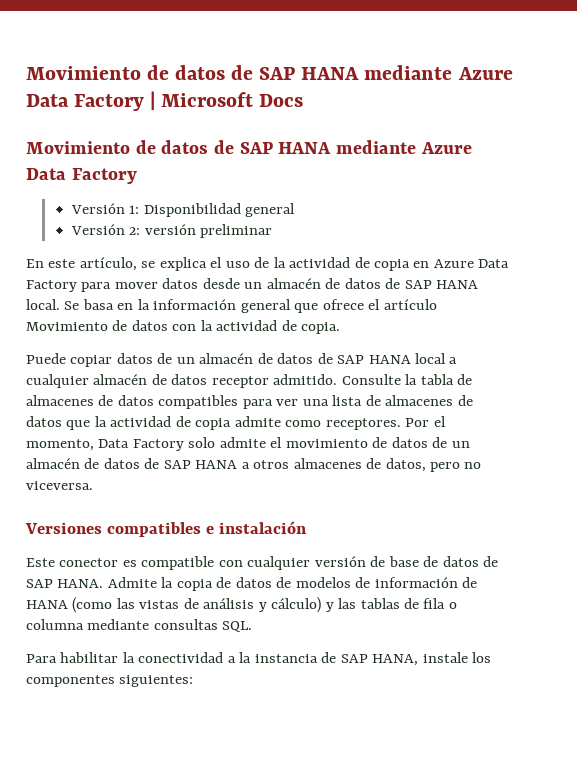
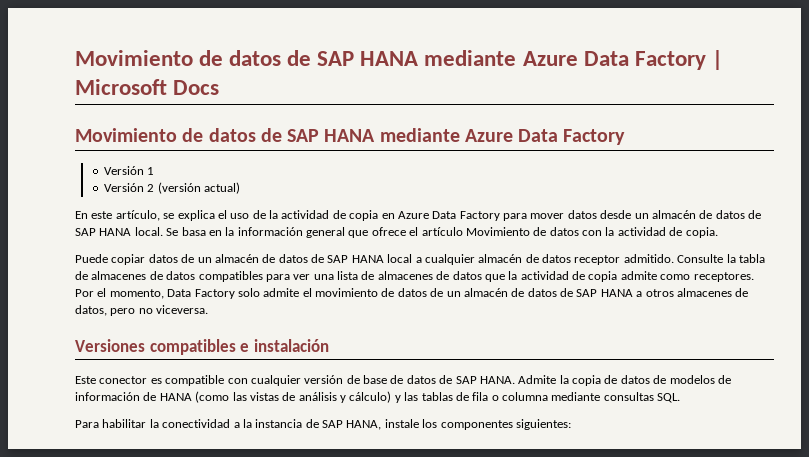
- Versión 1: Disponibilidad general
- Versión 2: versión preliminar
+ Versión 1
+ Versión 2 (versión actual)

